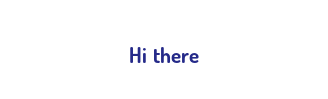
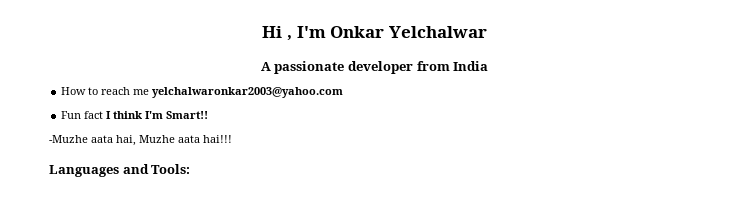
- Hi there
+ Hi , I'm Onkar Yelchalwar
+ A passionate developer from India
+ How to reach me yelchalwaronkar2003@yahoo.com
+ Fun fact I think I'm Smart!!
+ -Muzhe aata hai, Muzhe aata hai!!!
+ Languages and Tools:

